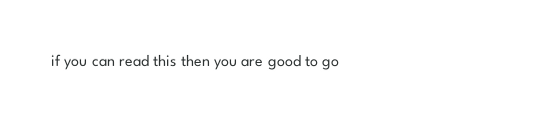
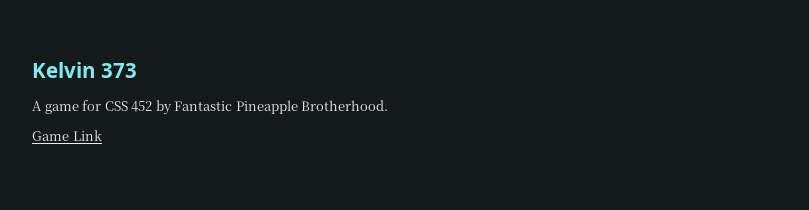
- if you can read this then you are good to go
+ Kelvin 373
+ A game for CSS 452 by Fantastic Pineapple Brotherhood.
+ Game Link

